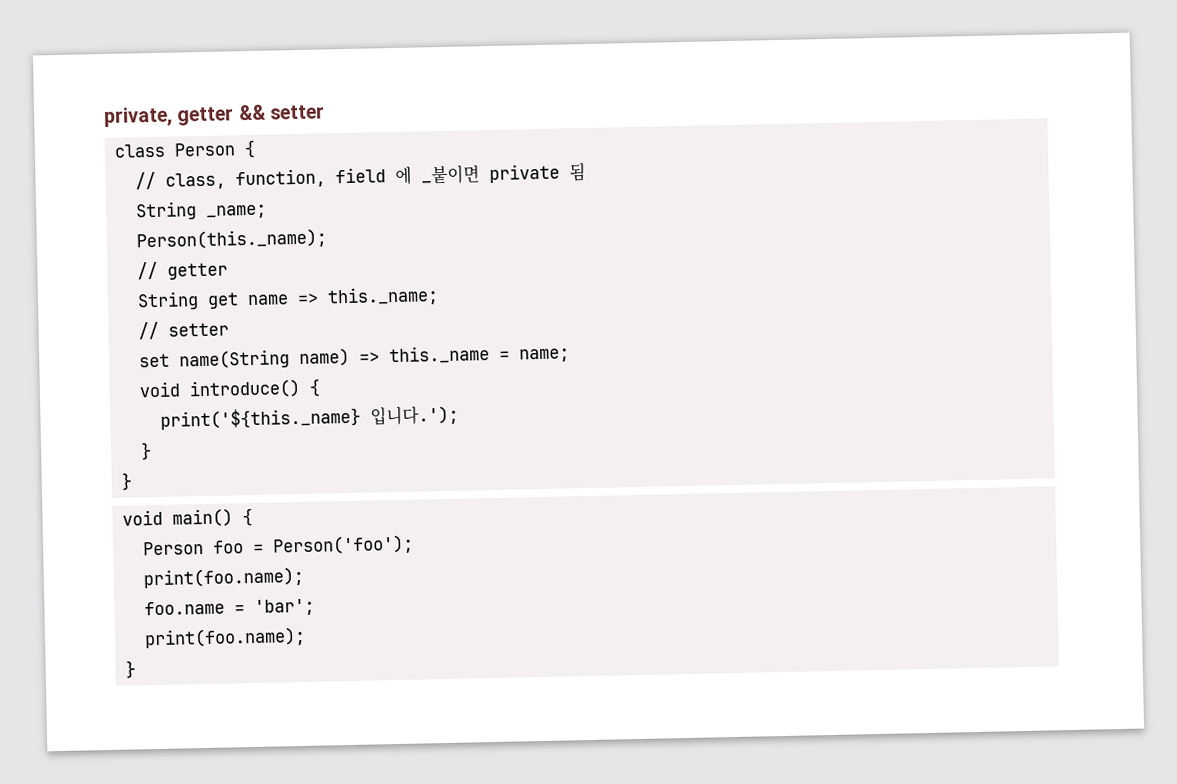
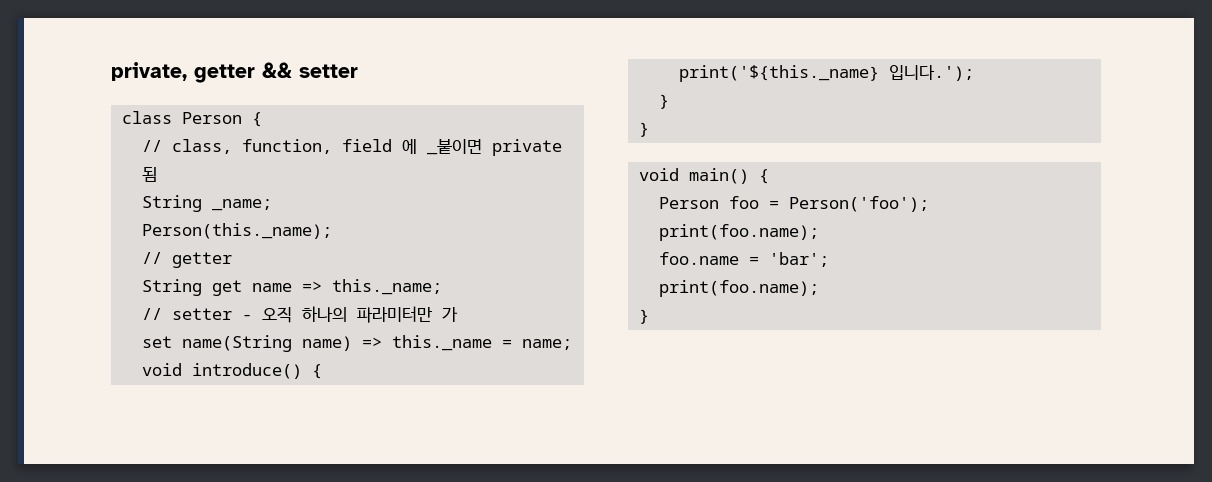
- // setter
+ // setter - 오직 하나의 파라미터만 가

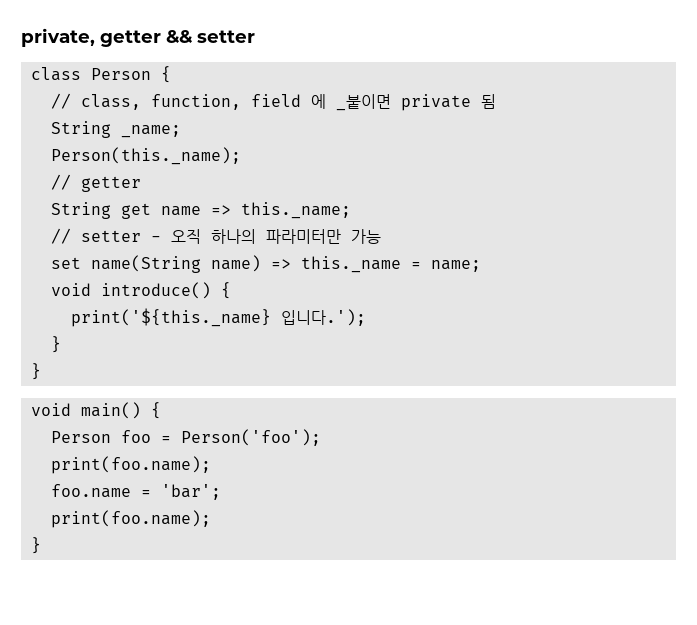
- // setter - 오직 하나의 파라미터만 가
+ // setter - 오직 하나의 파라미터만 가능

